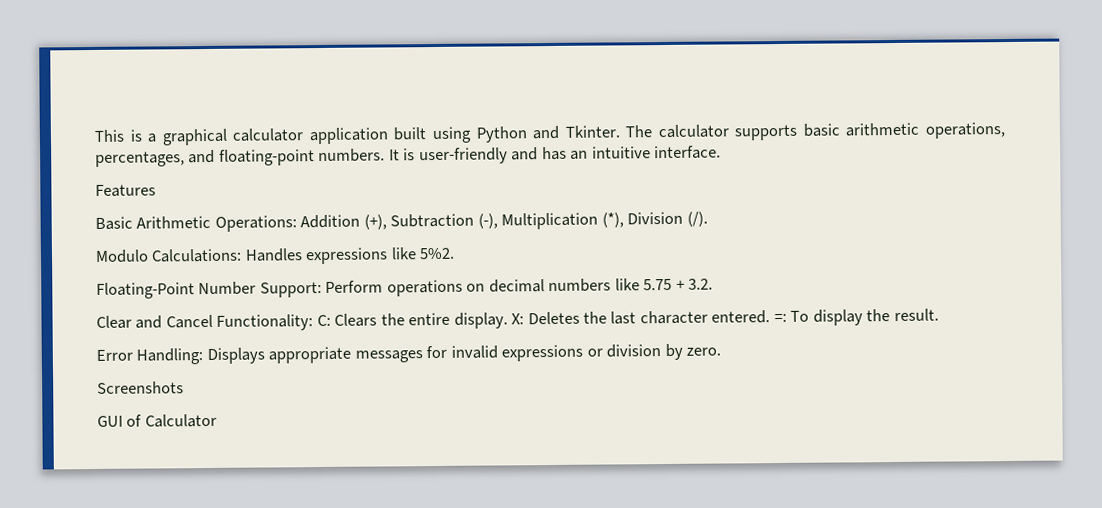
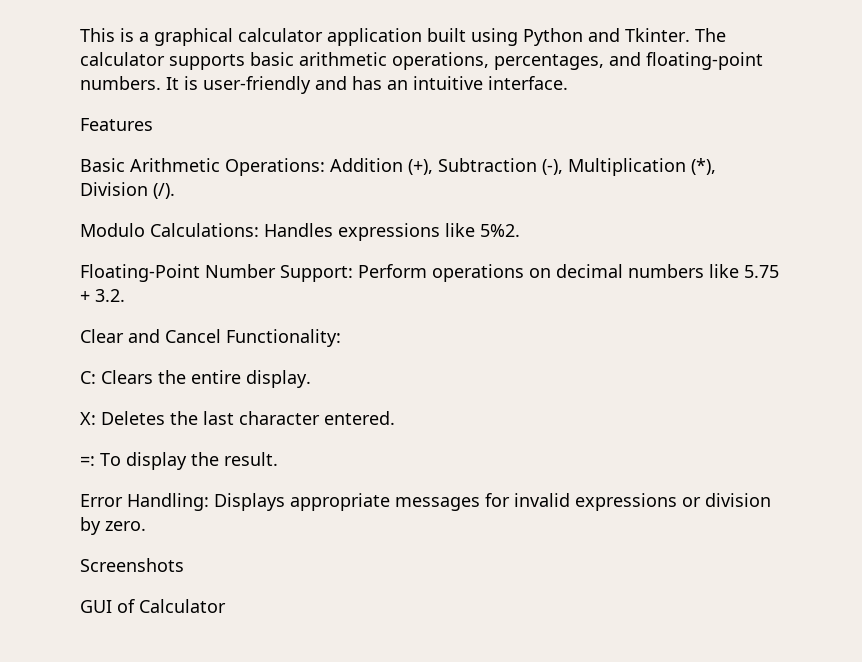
- Clear and Cancel Functionality: C: Clears the entire display. X: Deletes the last character entered. =: To display the result.
+ Clear and Cancel Functionality:
+ C: Clears the entire display.
+ X: Deletes the last character entered.
+ =: To display the result.

